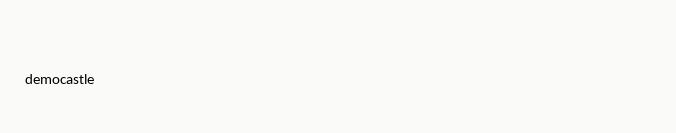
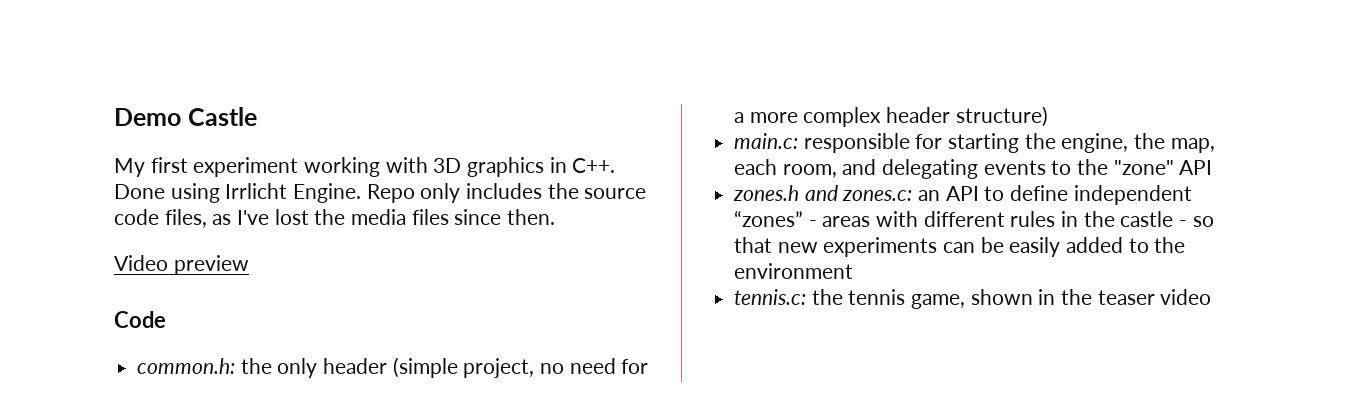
- democastle
+ Demo Castle
+ My first experiment working with 3D graphics in C++. Done using Irrlicht Engine. Repo only includes the source code files, as I've lost the media files since then.
+ Video preview
+ Code
+ common.h: the only header (simple project, no need for a more complex header structure)
+ main.c: responsible for starting the engine, the map, each room, and delegating events to the "zone" API
+ zones.h and zones.c: an API to define independent “zones” - areas with different rules in the castle - so that new experiments can be easily added to the environment
+ tennis.c: the tennis game, shown in the teaser video

